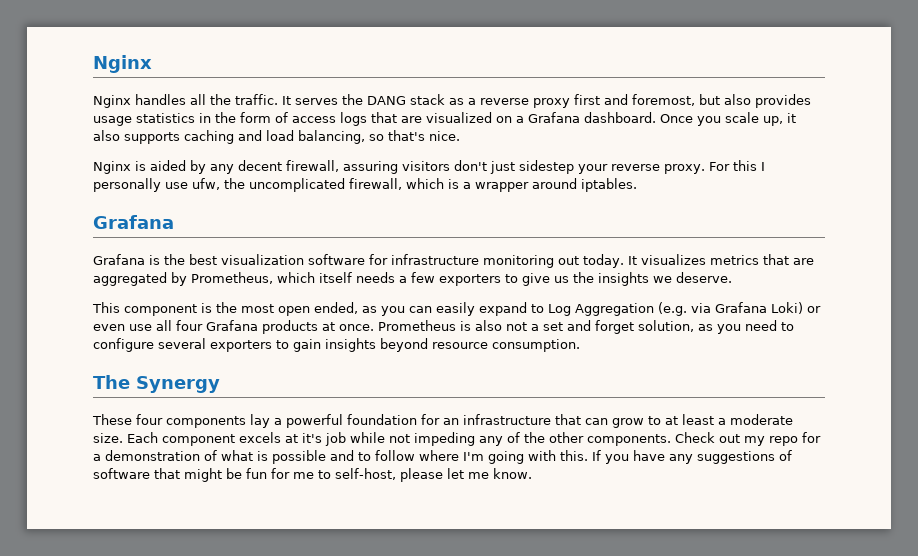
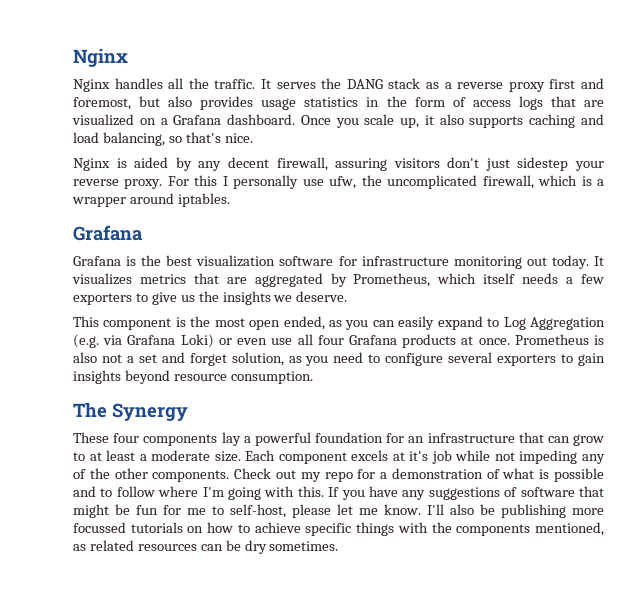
+ I'll also be publishing more focussed tutorials on how to achieve specific things with the components mentioned, as related resources can be dry sometimes.

